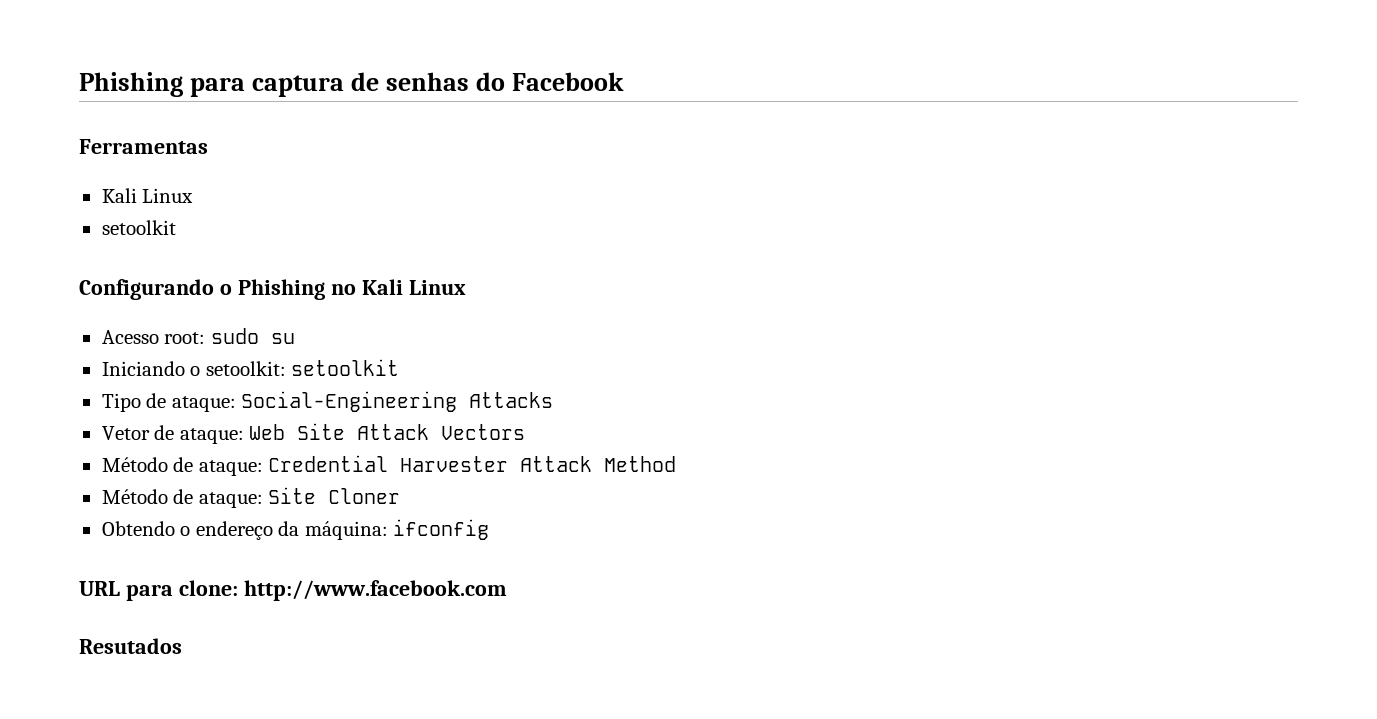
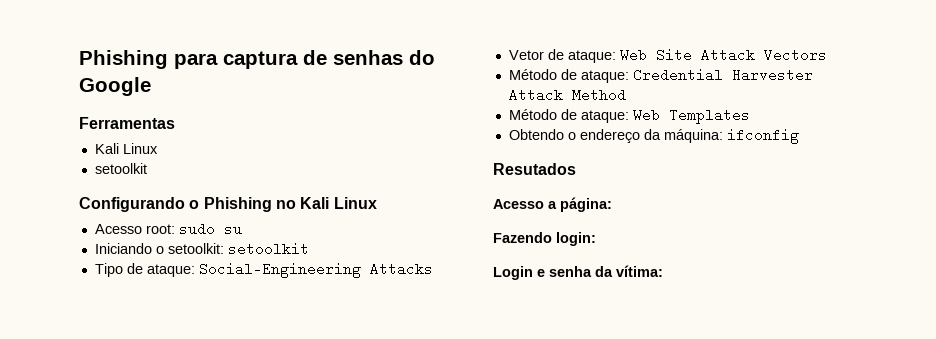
- Phishing para captura de senhas do Facebook
+ Phishing para captura de senhas do Google
- Método de ataque: Site Cloner
+ Método de ataque: Web Templates
- URL para clone: http://www.facebook.com
  Resutados
+ Acesso a página:
+ Fazendo login:
+ Login e senha da vítima:

